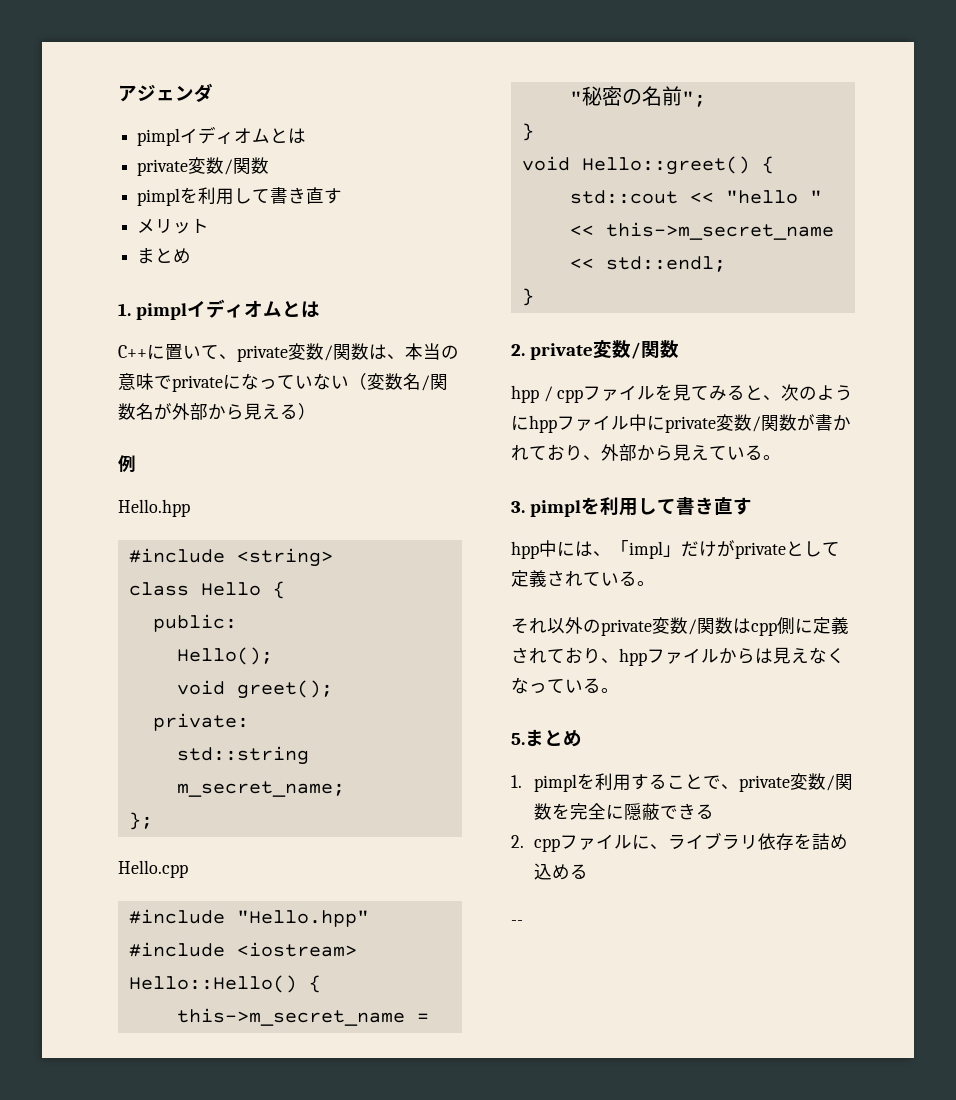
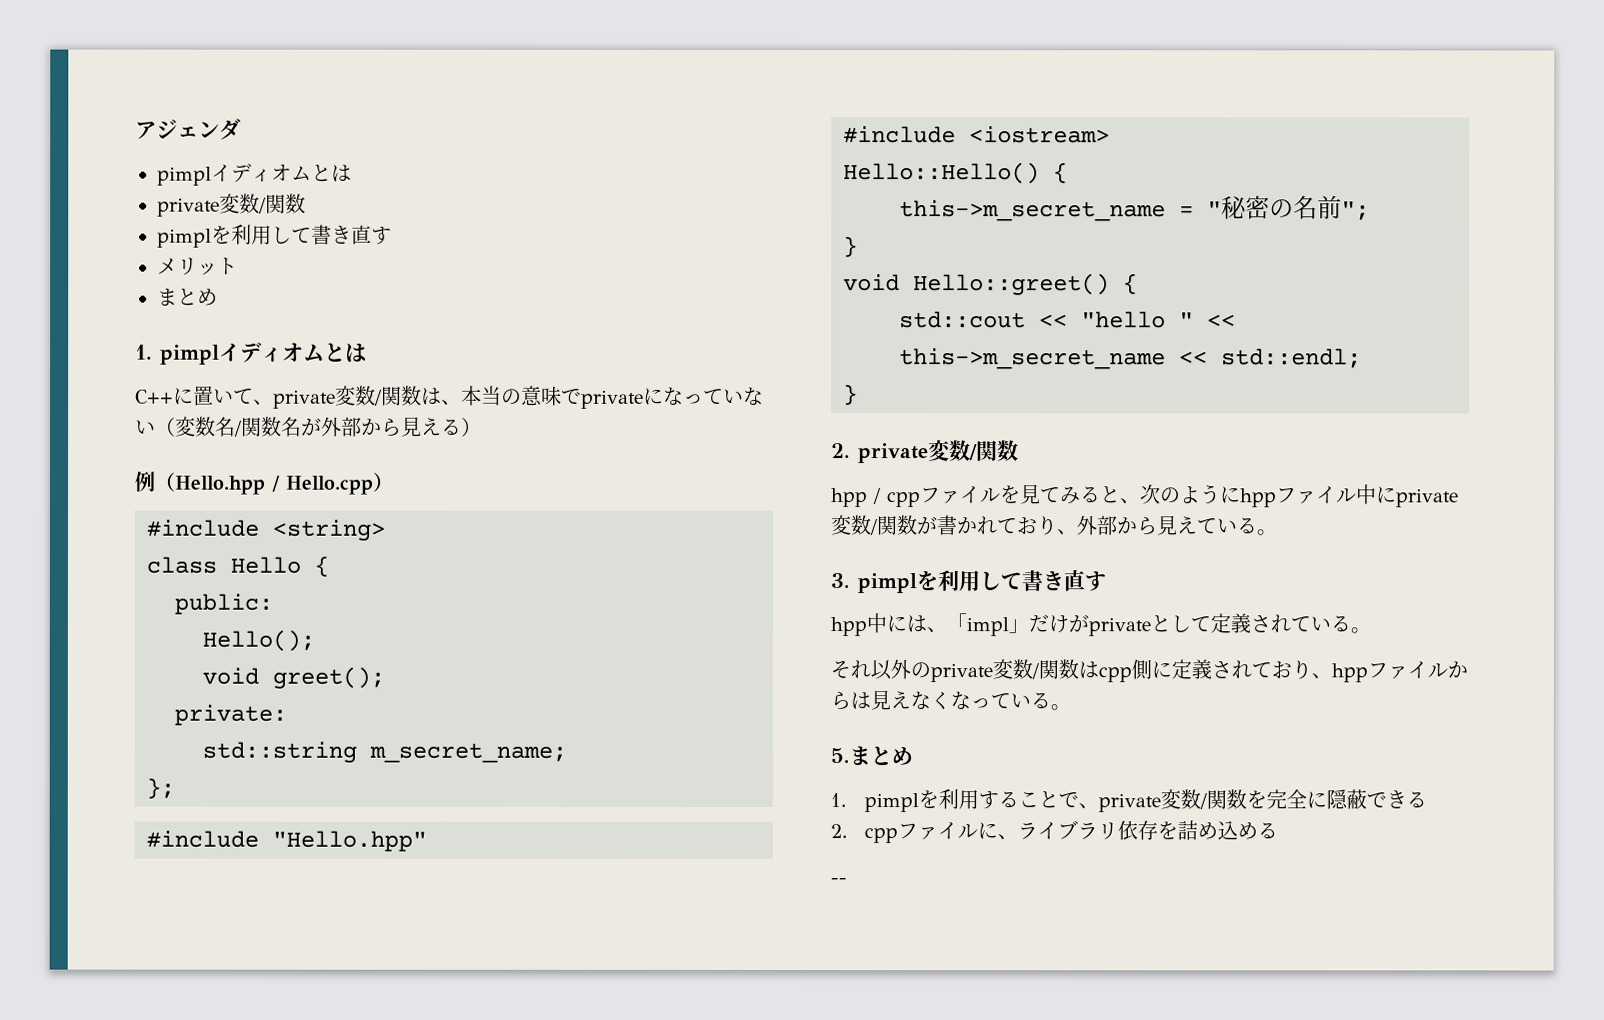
- 例
- Hello.hpp
+ 例（Hello.hpp / Hello.cpp）
- Hello.cpp

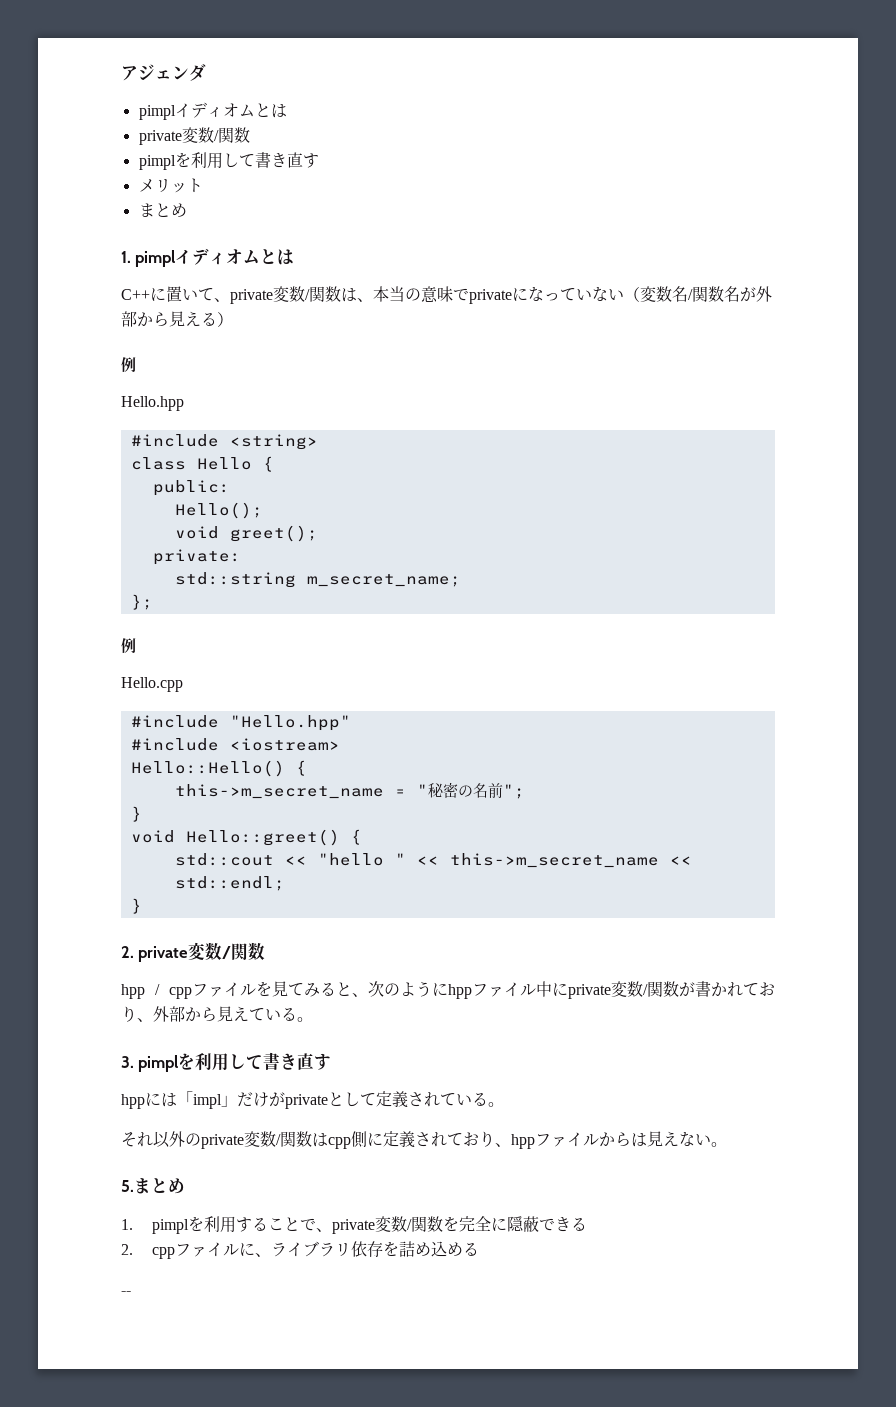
  C++に置いて、private変数/関数は、本当の意味でprivateになっていない（変数名/関数名が外部から見える）
- 例（Hello.hpp / Hello.cpp）
+ 例
+ Hello.hpp
  };
+ 例
+ Hello.cpp
- hpp中には、「impl」だけがprivateとして定義されている。
+ hppには「impl」だけがprivateとして定義されている。
- それ以外のprivate変数/関数はcpp側に定義されており、hppファイルからは見えなくなっている。
+ それ以外のprivate変数/関数はcpp側に定義されており、hppファイルからは見えない。

